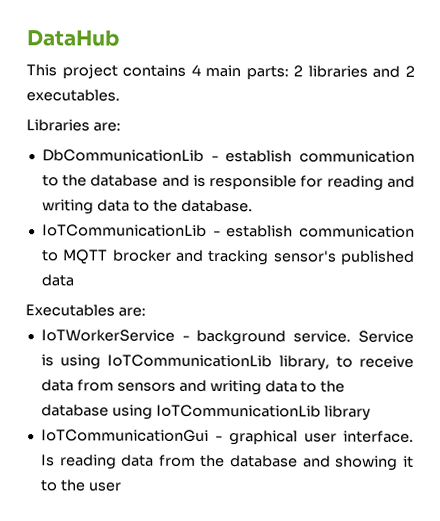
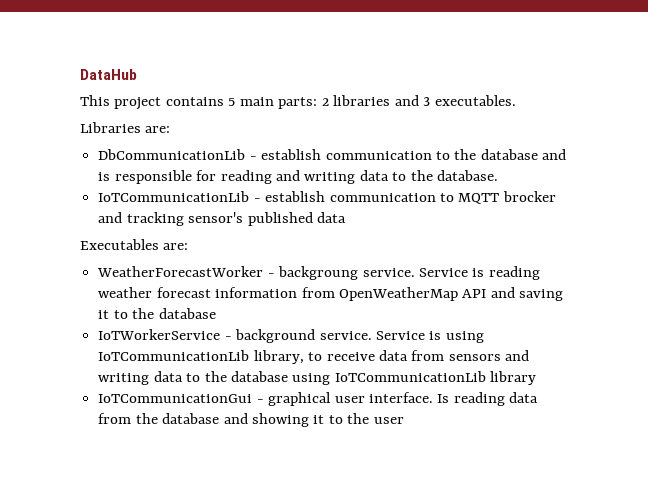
- This project contains 4 main parts: 2 libraries and 2 executables.
+ This project contains 5 main parts: 2 libraries and 3 executables.
+ WeatherForecastWorker - backgroung service. Service is reading weather forecast information from OpenWeatherMap API and saving it to the database

